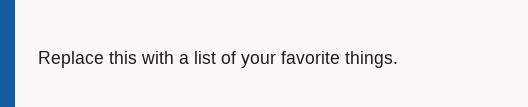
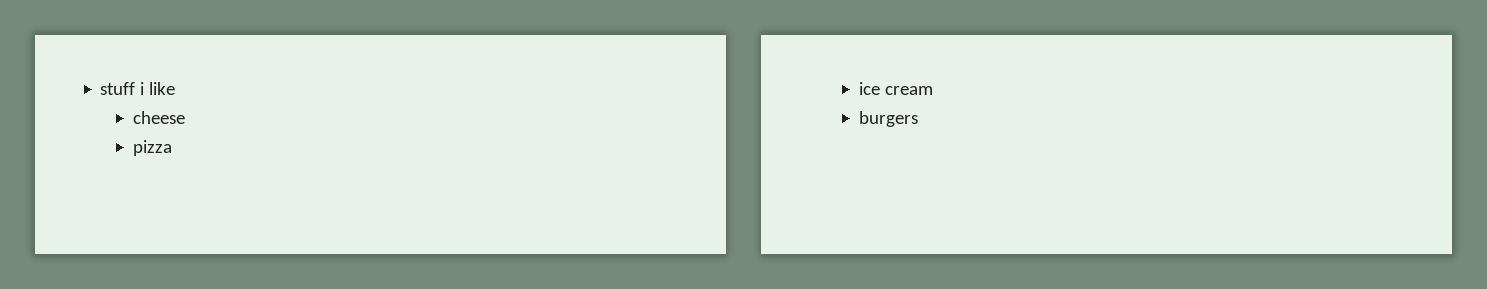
- Replace this with a list of your favorite things.
+ stuff i like
+ cheese
+ pizza
+ ice cream
+ burgers

